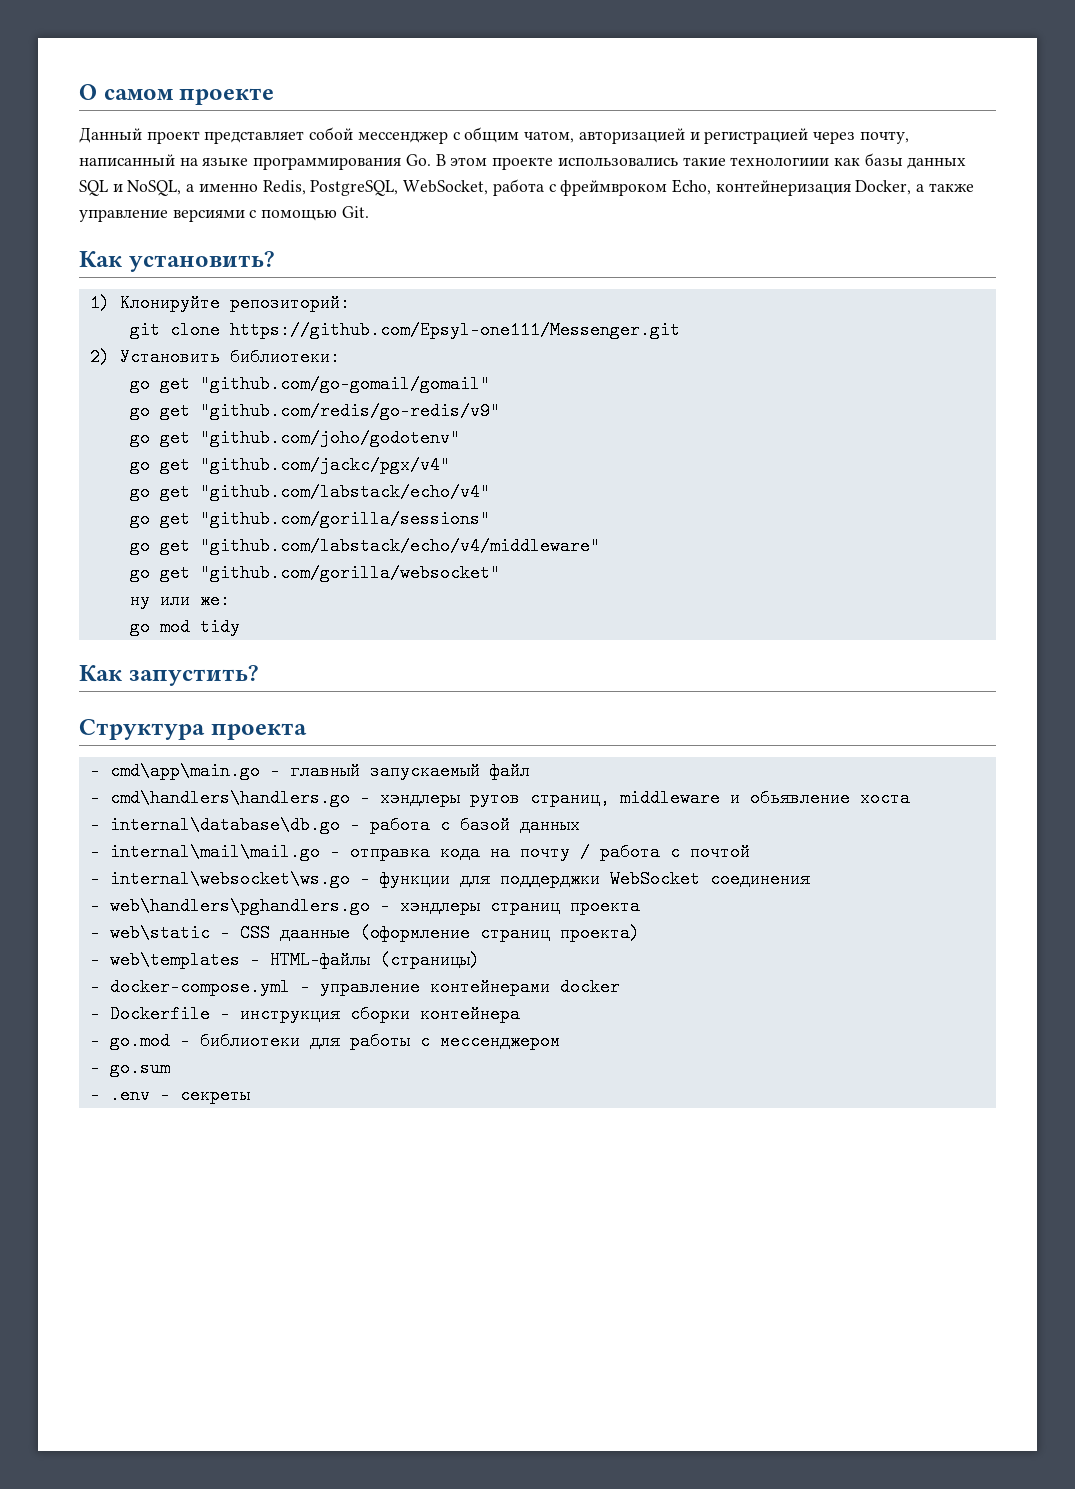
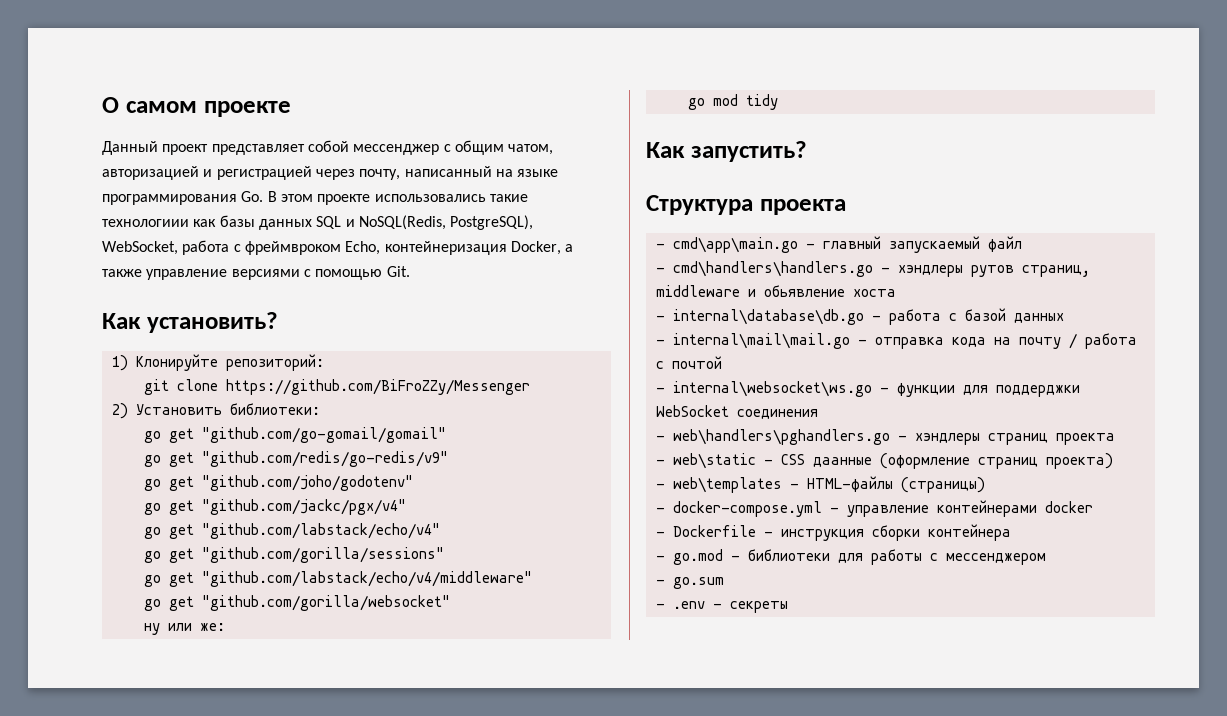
- Данный проект представляет собой мессенджер с общим чатом, авторизацией и регистрацией через почту, написанный на языке программирования Go. В этом проекте использовались такие технологиии как базы данных SQL и NoSQL, а именно Redis, PostgreSQL, WebSocket, работа с фреймвроком Echo, контейнеризация Docker, а также управление версиями с помощью Git.
+ Данный проект представляет собой мессенджер с общим чатом, авторизацией и регистрацией через почту, написанный на языке программирования Go. В этом проекте использовались такие технологиии как базы данных SQL и NoSQL(Redis, PostgreSQL), WebSocket, работа с фреймвроком Echo, контейнеризация Docker, а также управление версиями с помощью Git.
- git clone https://github.com/Epsyl-one111/Messenger.git
+ git clone https://github.com/BiFroZZy/Messenger

